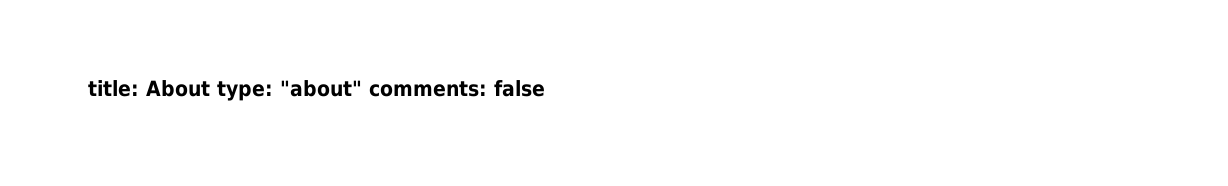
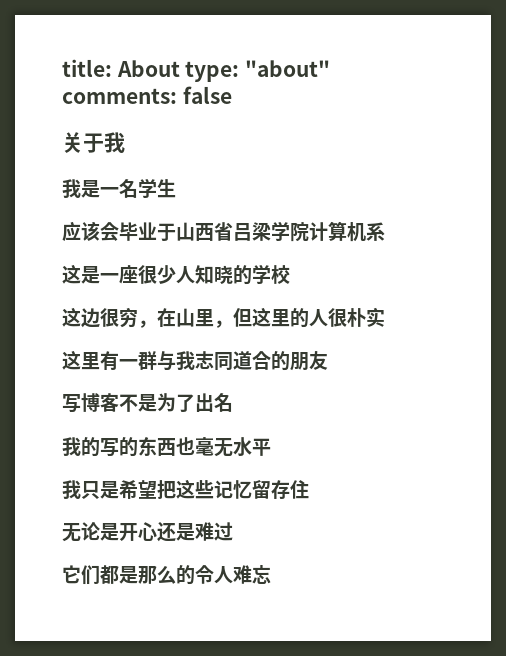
+ 关于我
+ 我是一名学生
+ 应该会毕业于山西省吕梁学院计算机系
+ 这是一座很少人知晓的学校
+ 这边很穷，在山里，但这里的人很朴实
+ 这里有一群与我志同道合的朋友
+ 写博客不是为了出名
+ 我的写的东西也毫无水平
+ 我只是希望把这些记忆留存住
+ 无论是开心还是难过
+ 它们都是那么的令人难忘

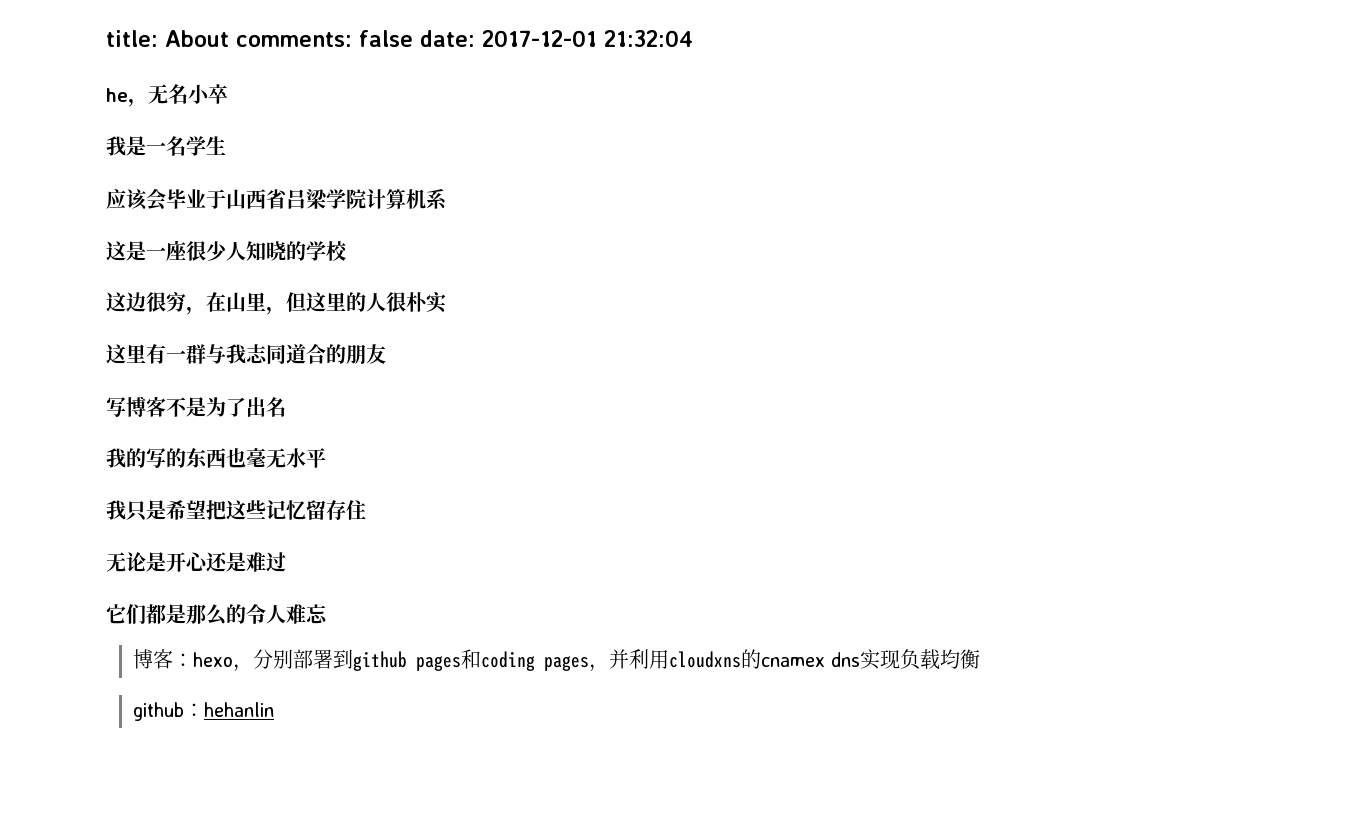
- title: About type: "about" comments: false
- 关于我
+ title: About comments: false date: 2017-12-01 21:32:04
+ he，无名小卒
+ 博客：hexo，分别部署到github pages和coding pages，并利用cloudxns的cnamex dns实现负载均衡
+ github：hehanlin

